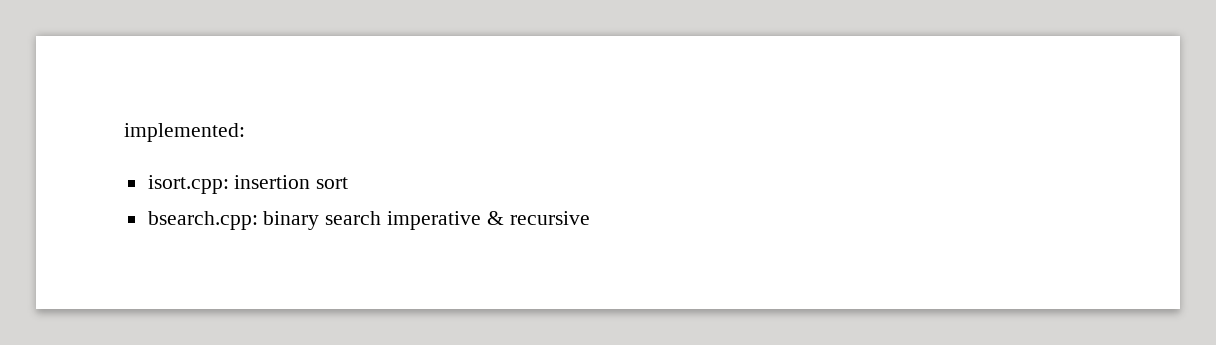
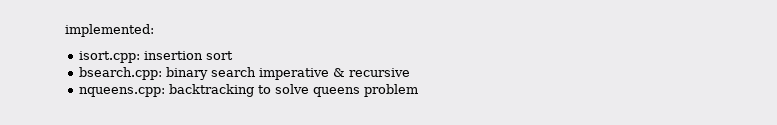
+ nqueens.cpp: backtracking to solve queens problem

